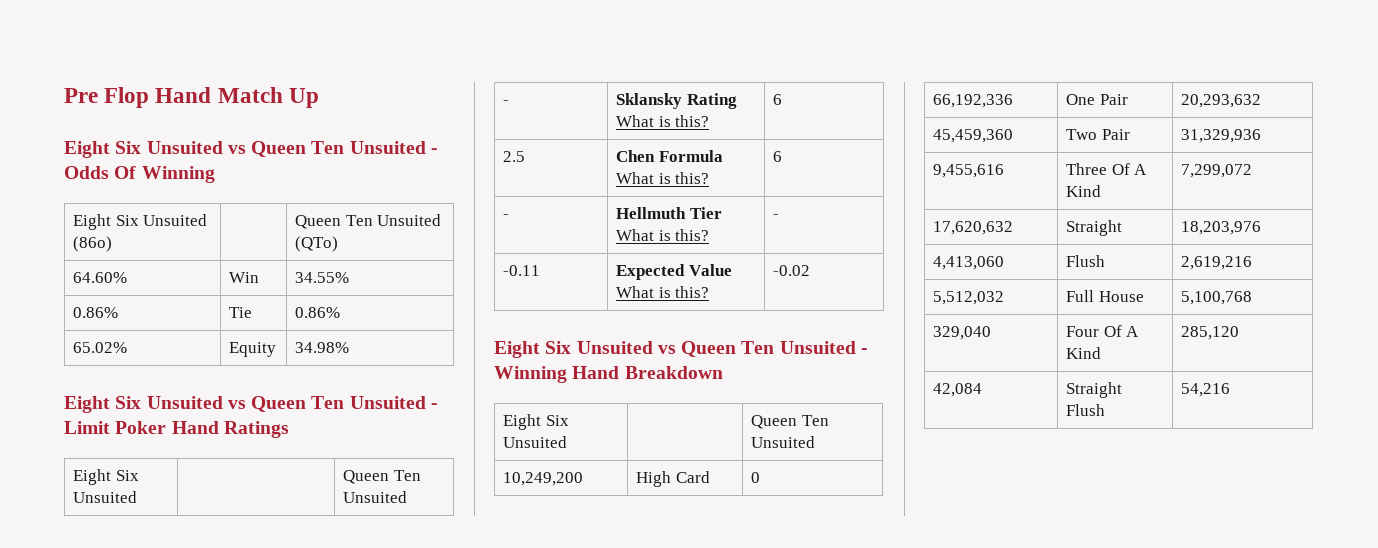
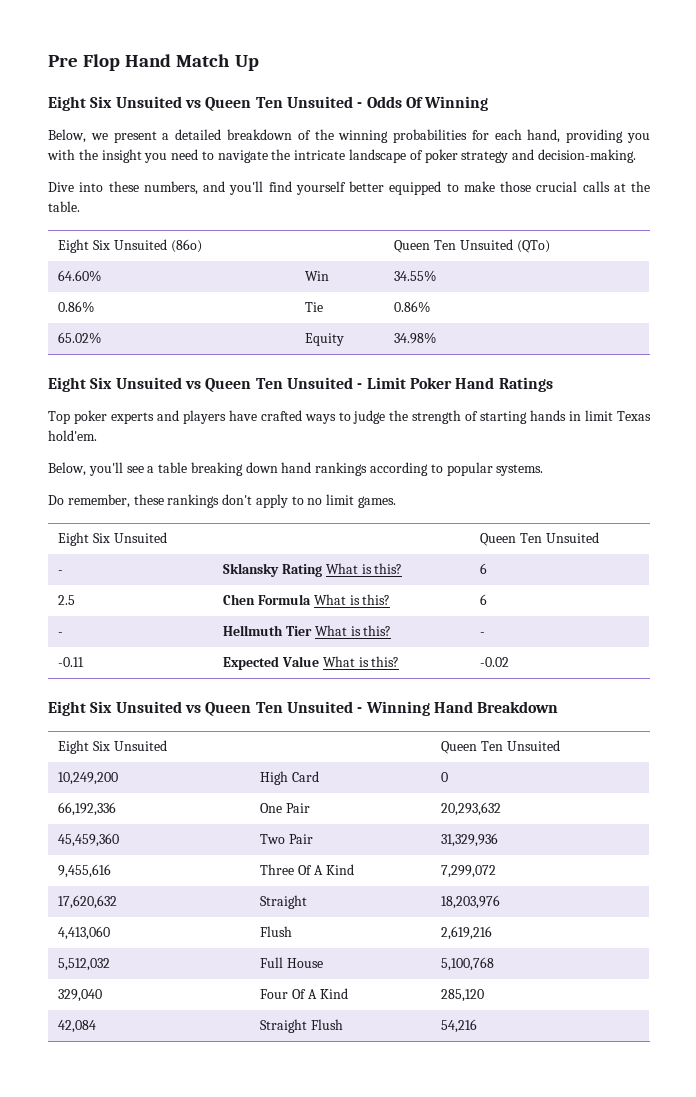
+ Below, we present a detailed breakdown of the winning probabilities for each hand, providing you with the insight you need to navigate the intricate landscape of poker strategy and decision-making.
+ Dive into these numbers, and you'll find yourself better equipped to make those crucial calls at the table.
+ Top poker experts and players have crafted ways to judge the strength of starting hands in limit Texas hold'em.
+ Below, you'll see a table breaking down hand rankings according to popular systems.
+ Do remember, these rankings don't apply to no limit games.

